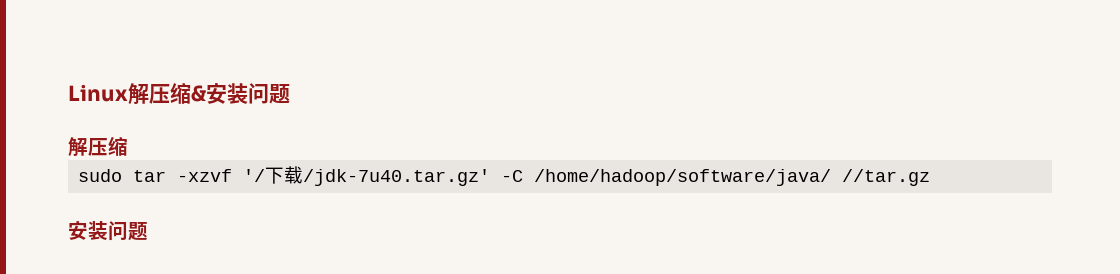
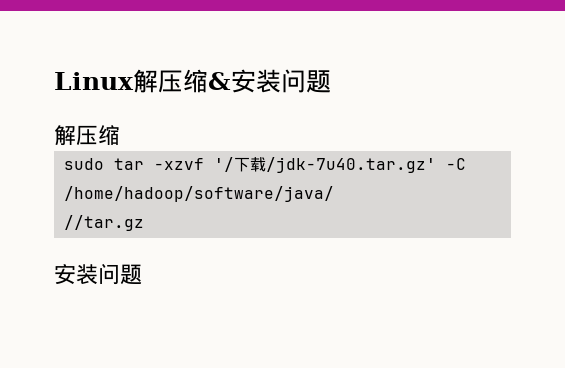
- sudo tar -xzvf '/下载/jdk-7u40.tar.gz' -C /home/hadoop/software/java/ //tar.gz
+ sudo tar -xzvf '/下载/jdk-7u40.tar.gz' -C /home/hadoop/software/java/
+ //tar.gz

